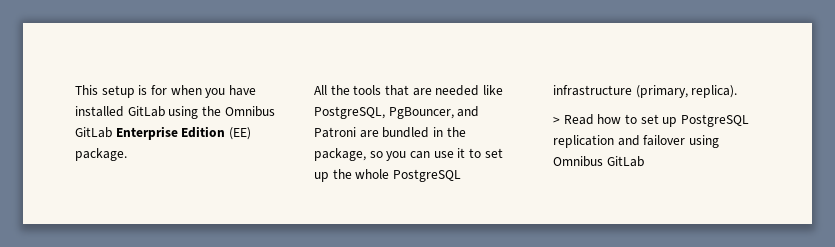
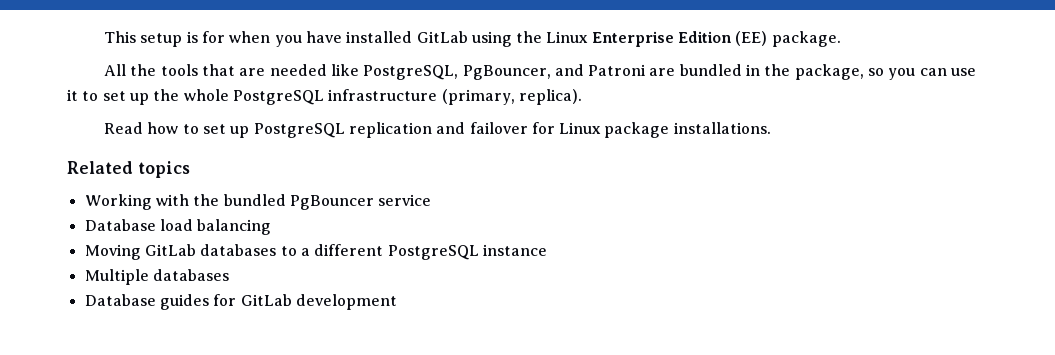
- This setup is for when you have installed GitLab using the Omnibus GitLab Enterprise Edition (EE) package.
+ This setup is for when you have installed GitLab using the Linux Enterprise Edition (EE) package.
- > Read how to set up PostgreSQL replication and failover using Omnibus GitLab
+ Read how to set up PostgreSQL replication and failover for Linux package installations.
+ Related topics
+ Working with the bundled PgBouncer service
+ Database load balancing
+ Moving GitLab databases to a different PostgreSQL instance
+ Multiple databases
+ Database guides for GitLab development

